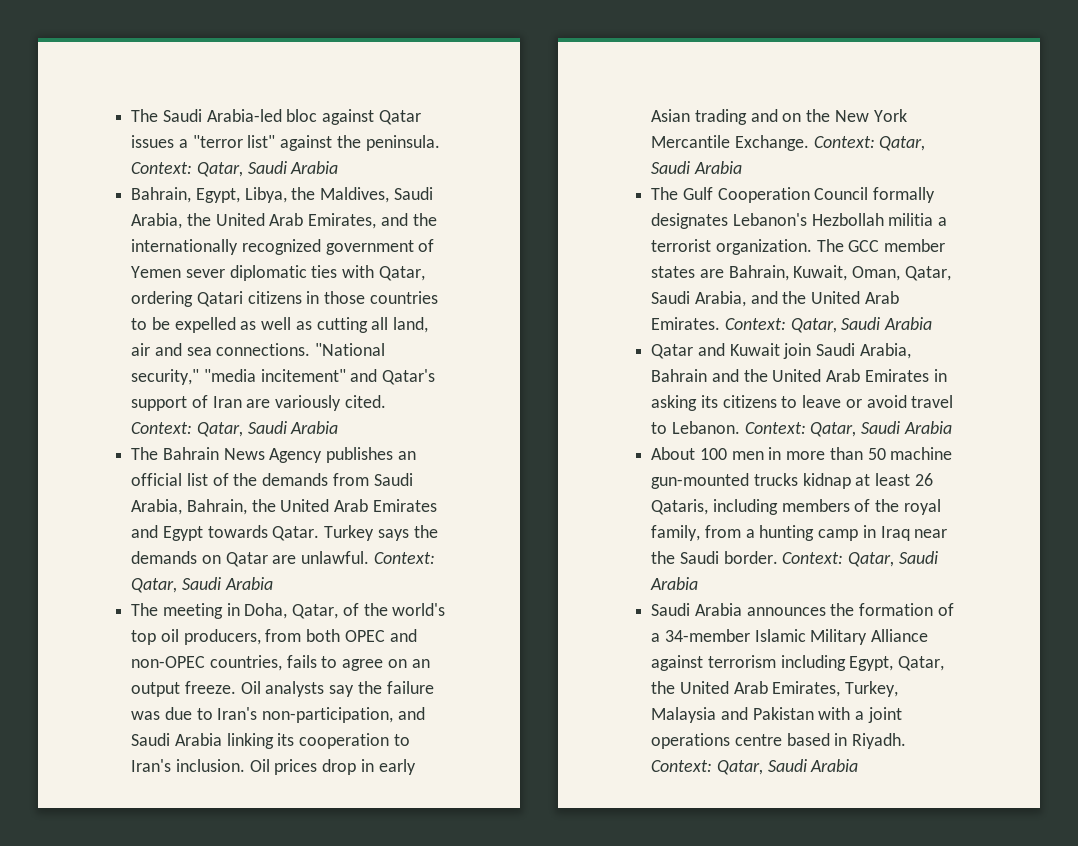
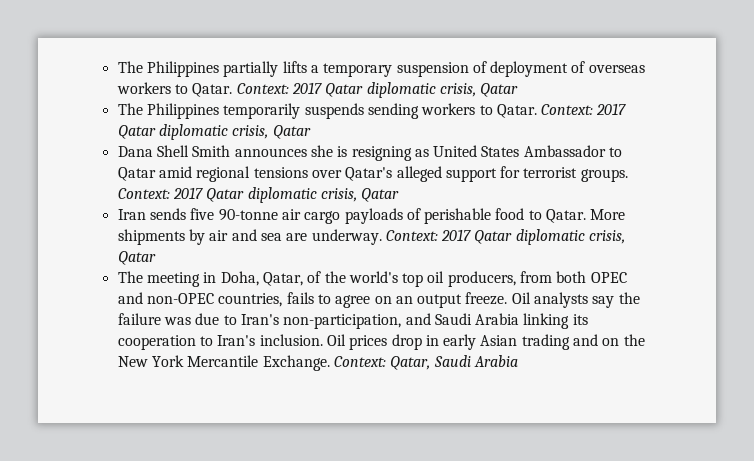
- The Saudi Arabia-led bloc against Qatar issues a "terror list" against the peninsula. Context: Qatar, Saudi Arabia
- Bahrain, Egypt, Libya, the Maldives, Saudi Arabia, the United Arab Emirates, and the internationally recognized government of Yemen sever diplomatic ties with Qatar, ordering Qatari citizens in those countries to be expelled as well as cutting all land, air and sea connections. "National security," "media incitement" and Qatar's support of Iran are variously cited. Context: Qatar, Saudi Arabia
- The Bahrain News Agency publishes an official list of the demands from Saudi Arabia, Bahrain, the United Arab Emirates and Egypt towards Qatar. Turkey says the demands on Qatar are unlawful. Context: Qatar, Saudi Arabia
+ The Philippines partially lifts a temporary suspension of deployment of overseas workers to Qatar. Context: 2017 Qatar diplomatic crisis, Qatar
+ The Philippines temporarily suspends sending workers to Qatar. Context: 2017 Qatar diplomatic crisis, Qatar
+ Dana Shell Smith announces she is resigning as United States Ambassador to Qatar amid regional tensions over Qatar's alleged support for terrorist groups. Context: 2017 Qatar diplomatic crisis, Qatar
+ Iran sends five 90-tonne air cargo payloads of perishable food to Qatar. More shipments by air and sea are underway. Context: 2017 Qatar diplomatic crisis, Qatar
- The Gulf Cooperation Council formally designates Lebanon's Hezbollah militia a terrorist organization. The GCC member states are Bahrain, Kuwait, Oman, Qatar, Saudi Arabia, and the United Arab Emirates. Context: Qatar, Saudi Arabia
- Qatar and Kuwait join Saudi Arabia, Bahrain and the United Arab Emirates in asking its citizens to leave or avoid travel to Lebanon. Context: Qatar, Saudi Arabia
- About 100 men in more than 50 machine gun-mounted trucks kidnap at least 26 Qataris, including members of the royal family, from a hunting camp in Iraq near the Saudi border. Context: Qatar, Saudi Arabia
- Saudi Arabia announces the formation of a 34-member Islamic Military Alliance against terrorism including Egypt, Qatar, the United Arab Emirates, Turkey, Malaysia and Pakistan with a joint operations centre based in Riyadh. Context: Qatar, Saudi Arabia

